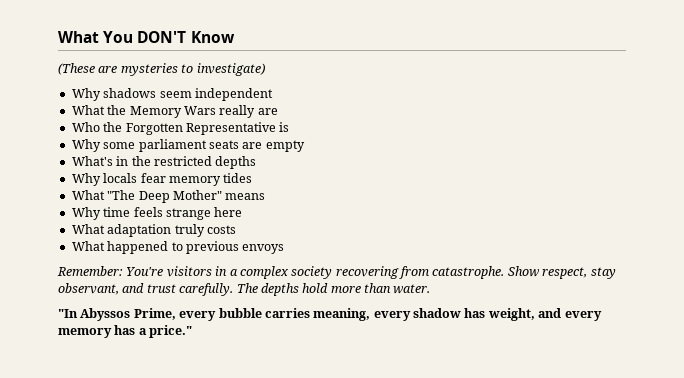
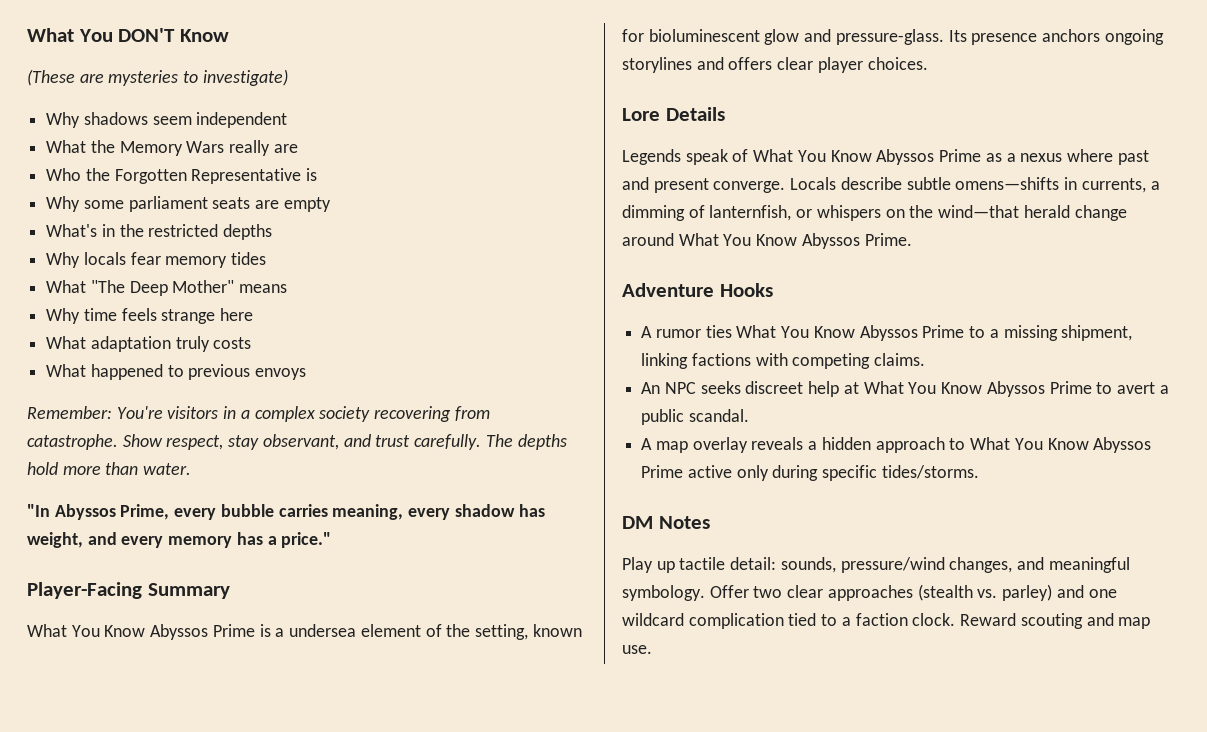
+ Player-Facing Summary
+ What You Know Abyssos Prime is a undersea element of the setting, known for bioluminescent glow and pressure-glass. Its presence anchors ongoing storylines and offers clear player choices.
+ Lore Details
+ Legends speak of What You Know Abyssos Prime as a nexus where past and present converge. Locals describe subtle omens—shifts in currents, a dimming of lanternfish, or whispers on the wind—that herald change around What You Know Abyssos Prime.
+ Adventure Hooks
+ A rumor ties What You Know Abyssos Prime to a missing shipment, linking factions with competing claims.
+ An NPC seeks discreet help at What You Know Abyssos Prime to avert a public scandal.
+ A map overlay reveals a hidden approach to What You Know Abyssos Prime active only during specific tides/storms.
+ DM Notes
+ Play up tactile detail: sounds, pressure/wind changes, and meaningful symbology. Offer two clear approaches (stealth vs. parley) and one wildcard complication tied to a faction clock. Reward scouting and map use.

